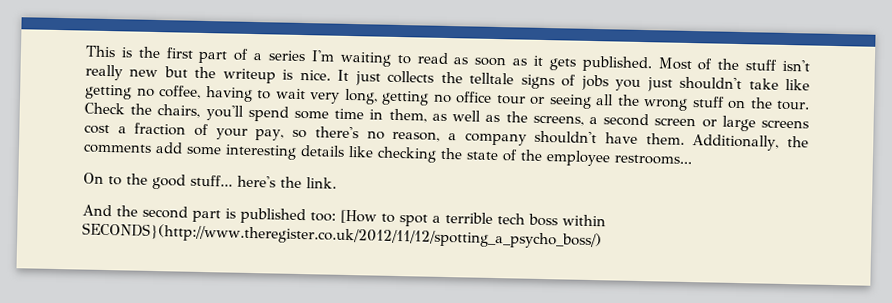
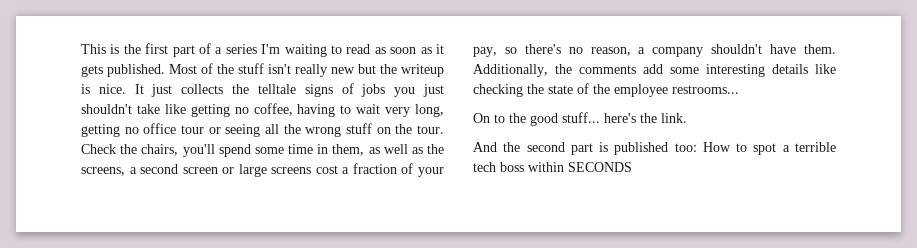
- And the second part is published too: [How to spot a terrible tech boss within SECONDS}(http://www.theregister.co.uk/2012/11/12/spotting_a_psycho_boss/)
+ And the second part is published too: How to spot a terrible tech boss within SECONDS

